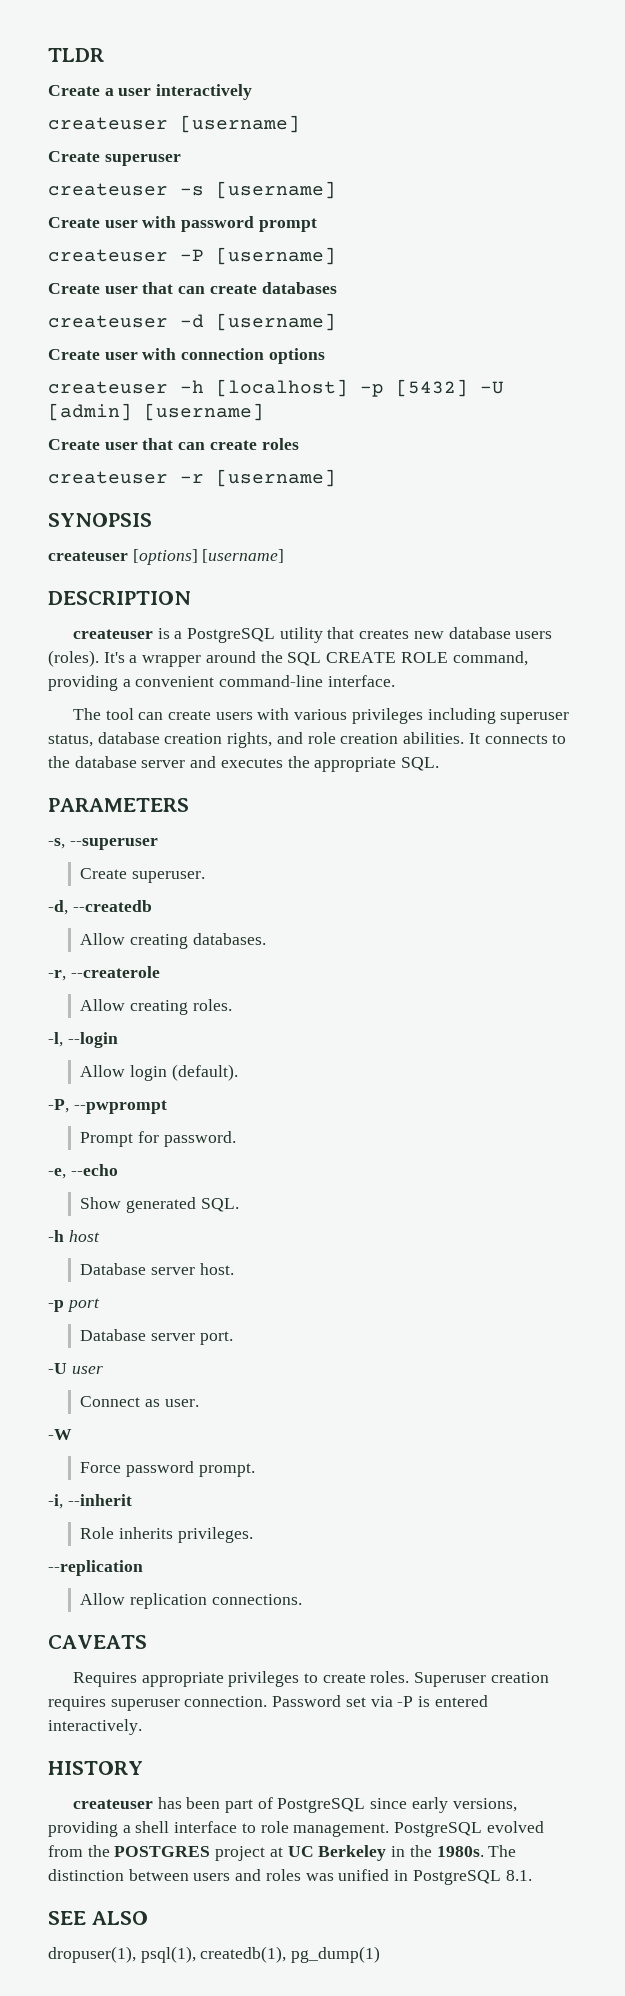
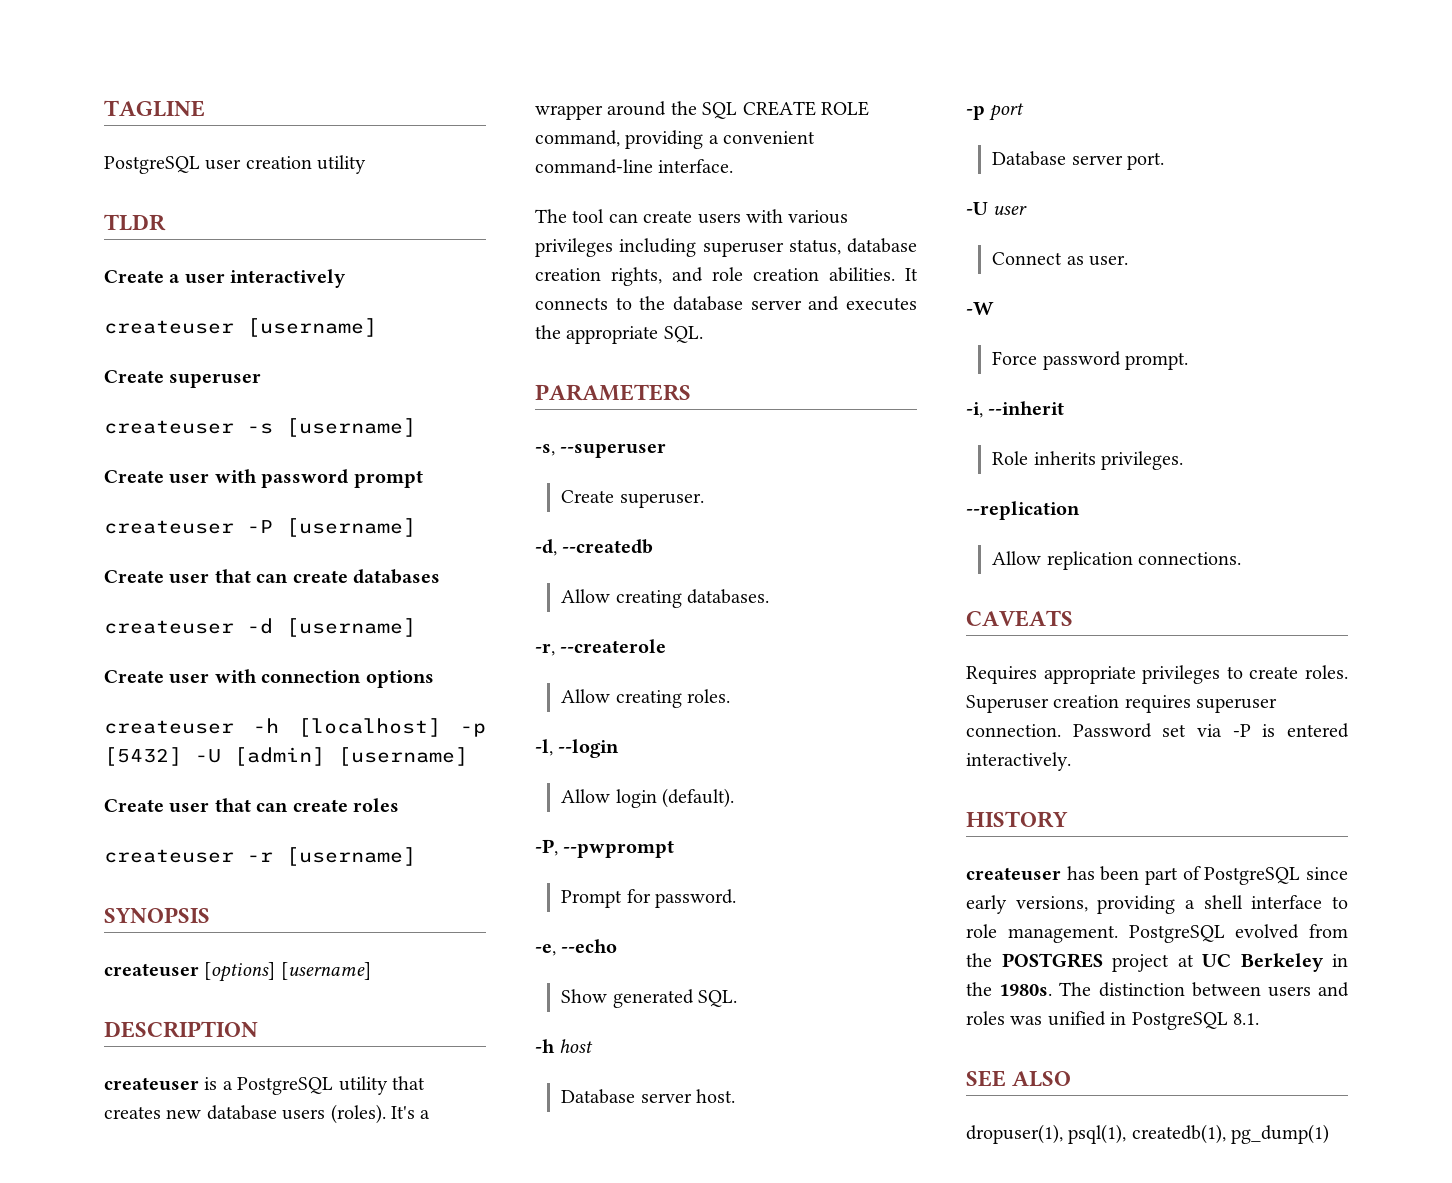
+ TAGLINE
+ PostgreSQL user creation utility

